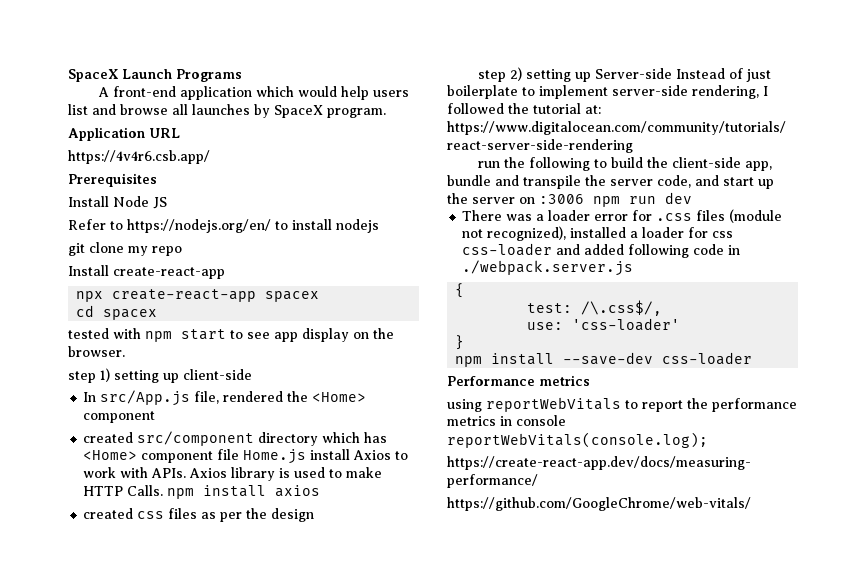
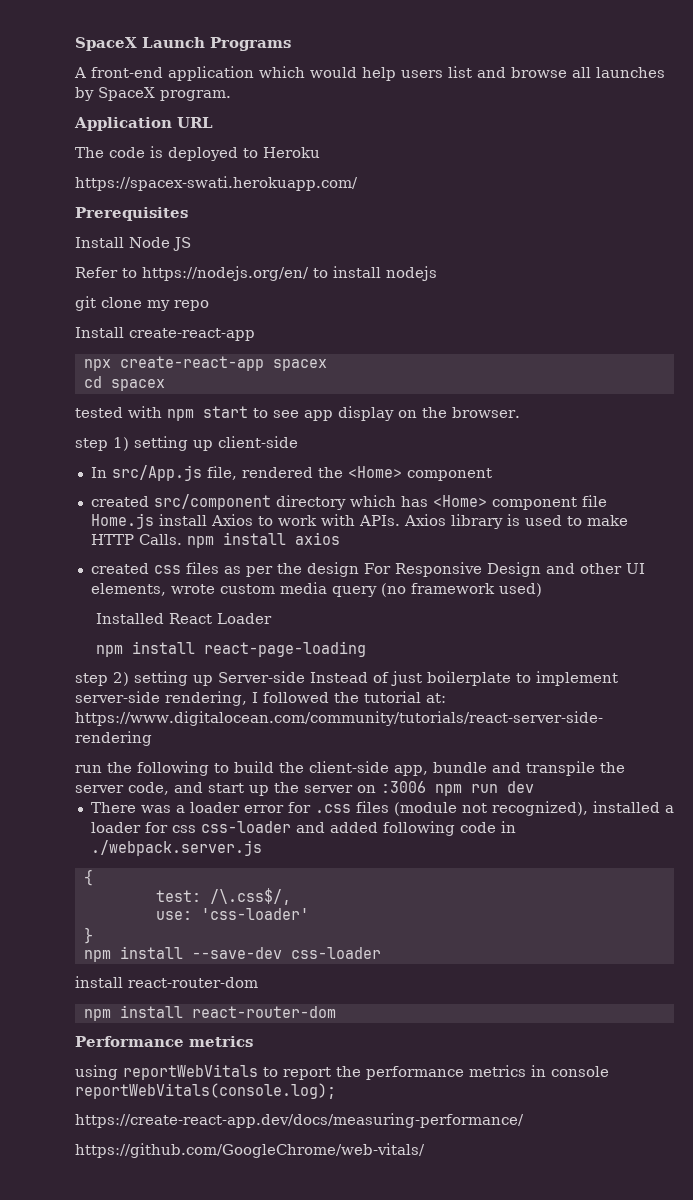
- https://4v4r6.csb.app/
+ The code is deployed to Heroku
+ https://spacex-swati.herokuapp.com/
- created css files as per the design
+ created css files as per the design For Responsive Design and other UI elements, wrote custom media query (no framework used)
+ Installed React Loader
+ npm install react-page-loading
  npm install --save-dev css-loader
+ install react-router-dom
+ npm install react-router-dom

